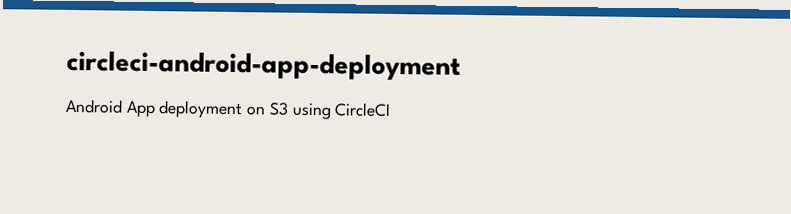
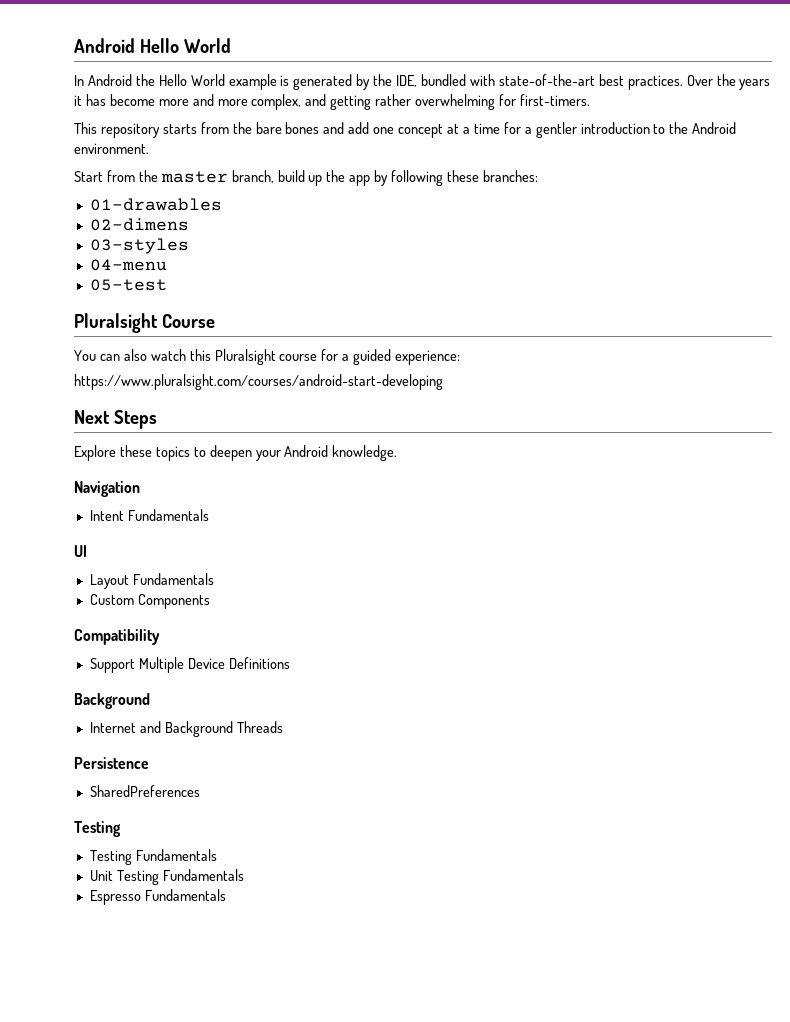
- circleci-android-app-deployment
- Android App deployment on S3 using CircleCI
+ Android Hello World
+ In Android the Hello World example is generated by the IDE, bundled with state-of-the-art best practices. Over the years it has become more and more complex, and getting rather overwhelming for first-timers.
+ This repository starts from the bare bones and add one concept at a time for a gentler introduction to the Android environment.
+ Start from the master branch, build up the app by following these branches:
+ 01-drawables
+ 02-dimens
+ 03-styles
+ 04-menu
+ 05-test
+ Pluralsight Course
+ You can also watch this Pluralsight course for a guided experience:
+ https://www.pluralsight.com/courses/android-start-developing
+ Next Steps
+ Explore these topics to deepen your Android knowledge.
+ Navigation
+ Intent Fundamentals
+ UI
+ Layout Fundamentals
+ Custom Components
+ Compatibility
+ Support Multiple Device Definitions
+ Background
+ Internet and Background Threads
+ Persistence
+ SharedPreferences
+ Testing
+ Testing Fundamentals
+ Unit Testing Fundamentals
+ Espresso Fundamentals

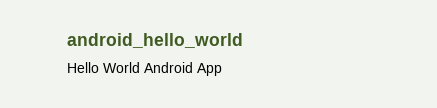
- Android Hello World
- In Android the Hello World example is generated by the IDE, bundled with state-of-the-art best practices. Over the years it has become more and more complex, and getting rather overwhelming for first-timers.
- This repository starts from the bare bones and add one concept at a time for a gentler introduction to the Android environment.
- Start from the master branch, build up the app by following these branches:
- 01-drawables
- 02-dimens
- 03-styles
- 04-menu
- 05-test
- Pluralsight Course
- You can also watch this Pluralsight course for a guided experience:
- https://www.pluralsight.com/courses/android-start-developing
- Next Steps
- Explore these topics to deepen your Android knowledge.
- Navigation
- Intent Fundamentals
- UI
- Layout Fundamentals
- Custom Components
- Compatibility
- Support Multiple Device Definitions
- Background
- Internet and Background Threads
- Persistence
- SharedPreferences
- Testing
- Testing Fundamentals
- Unit Testing Fundamentals
- Espresso Fundamentals
+ android_hello_world
+ Hello World Android App

